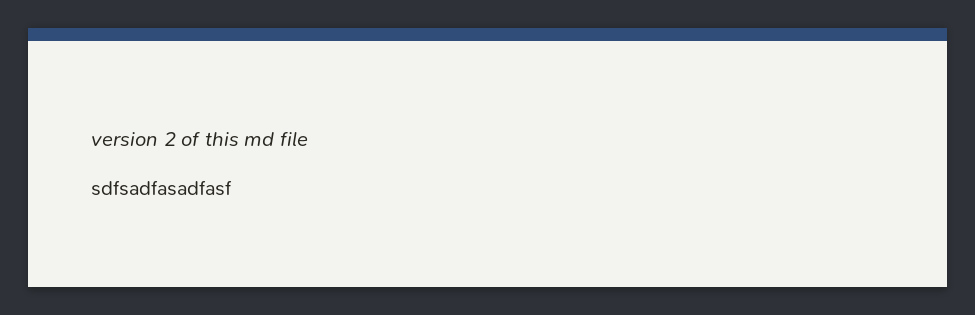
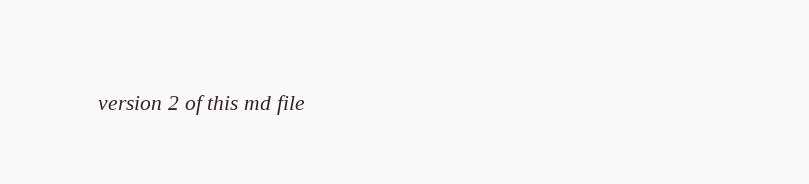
- sdfsadfasadfasf

